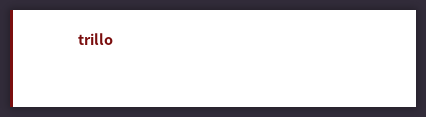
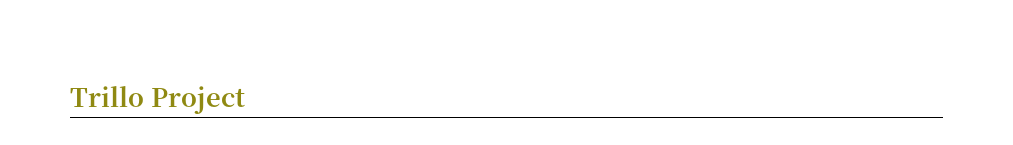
- trillo
+ Trillo Project

